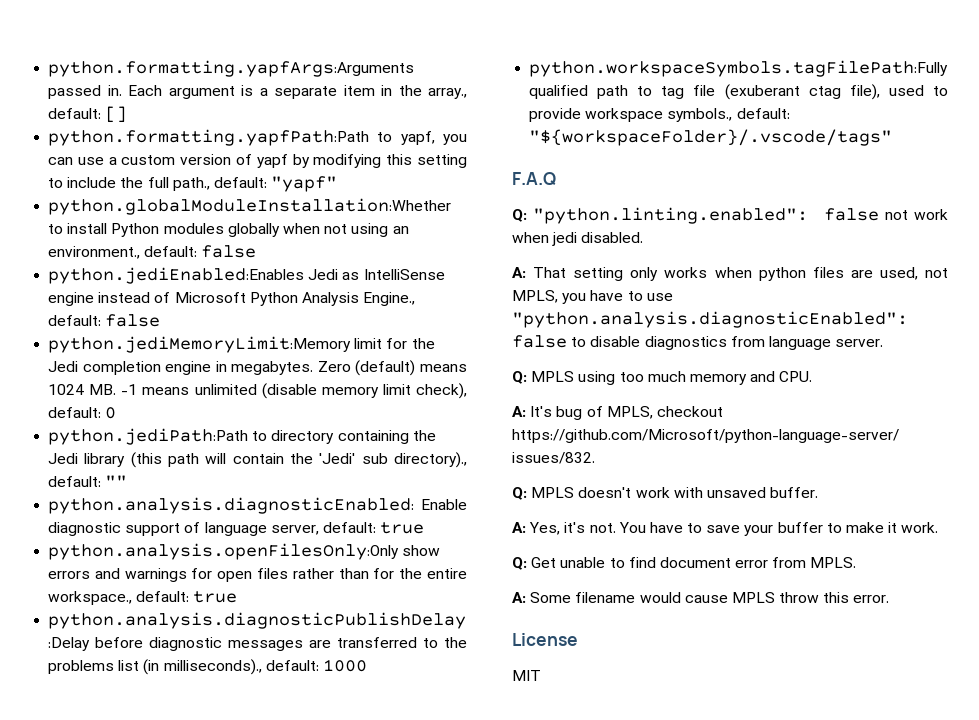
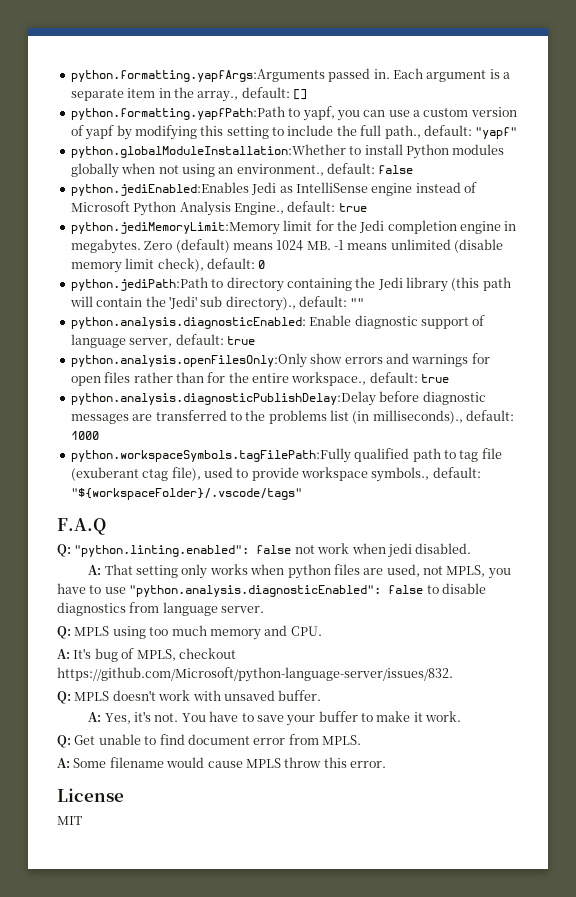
- python.jediEnabled:Enables Jedi as IntelliSense engine instead of Microsoft Python Analysis Engine., default: false
+ python.jediEnabled:Enables Jedi as IntelliSense engine instead of Microsoft Python Analysis Engine., default: true

